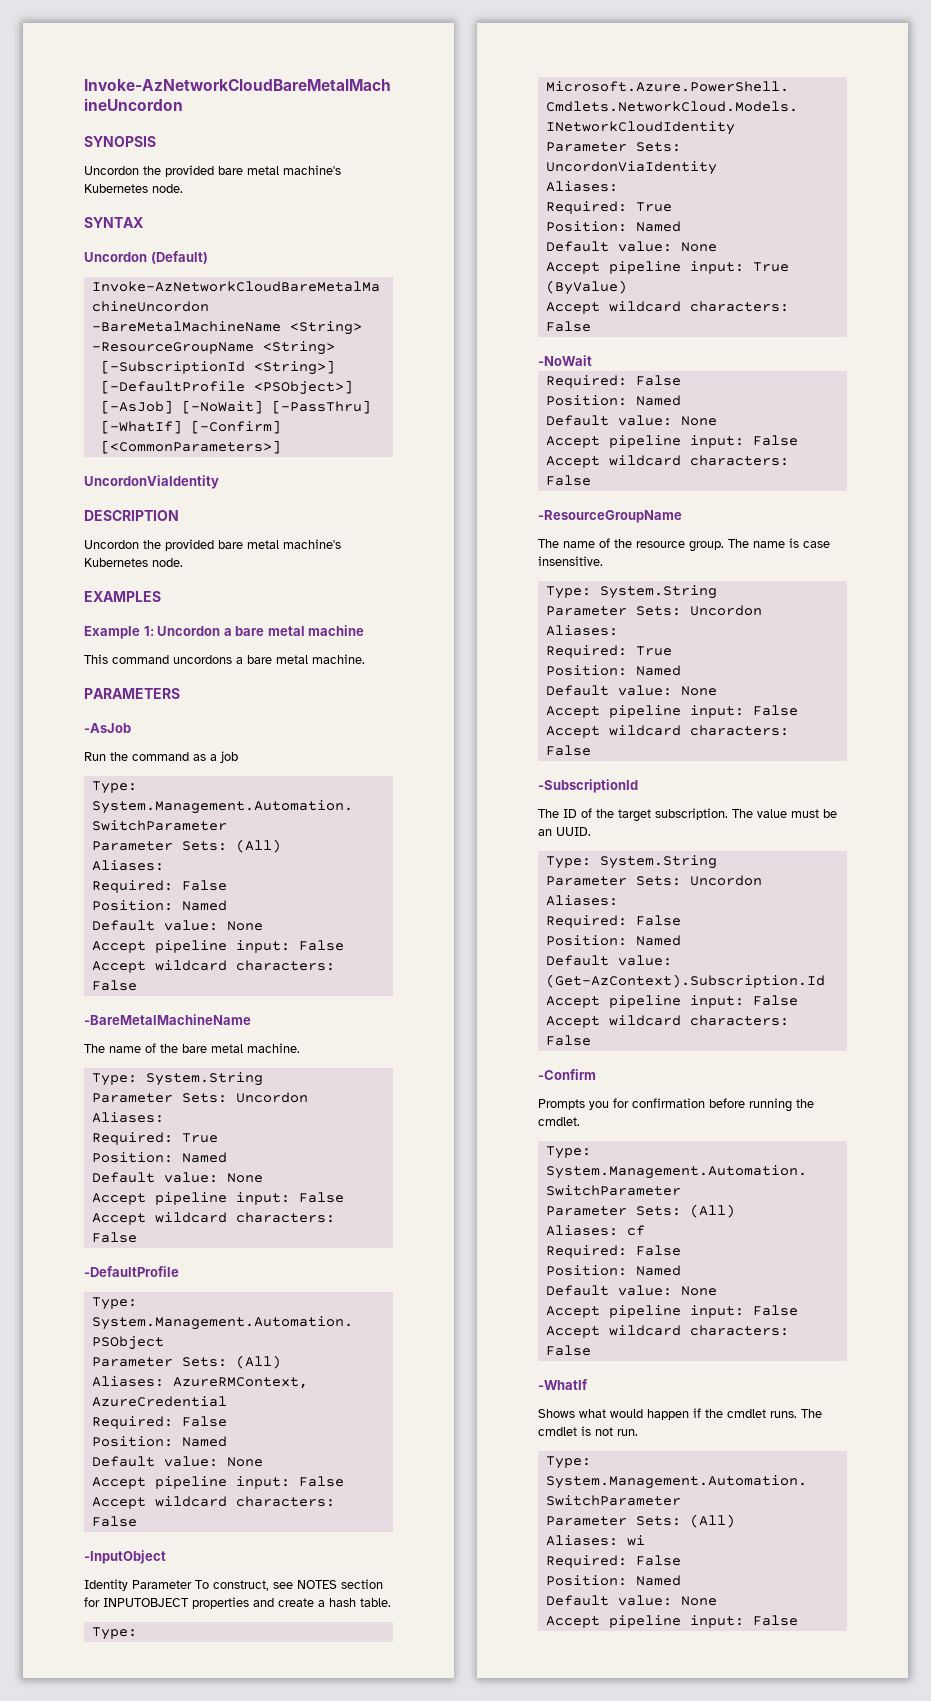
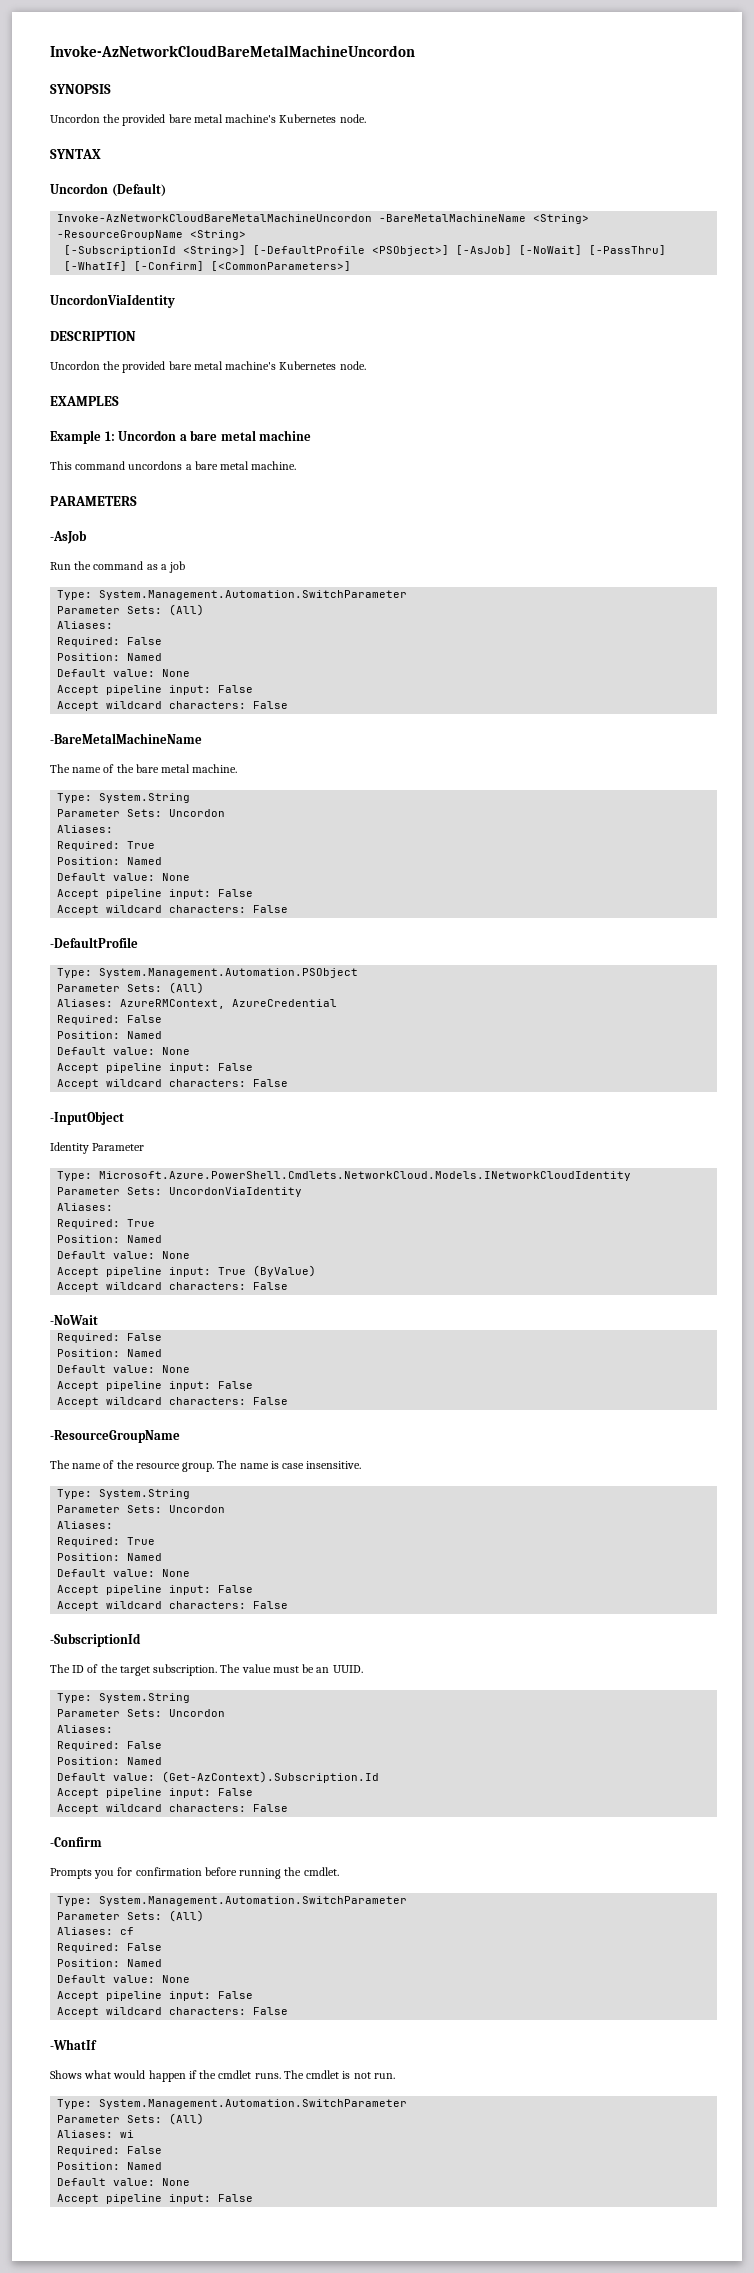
- Identity Parameter To construct, see NOTES section for INPUTOBJECT properties and create a hash table.
+ Identity Parameter

